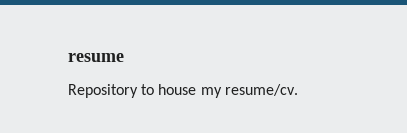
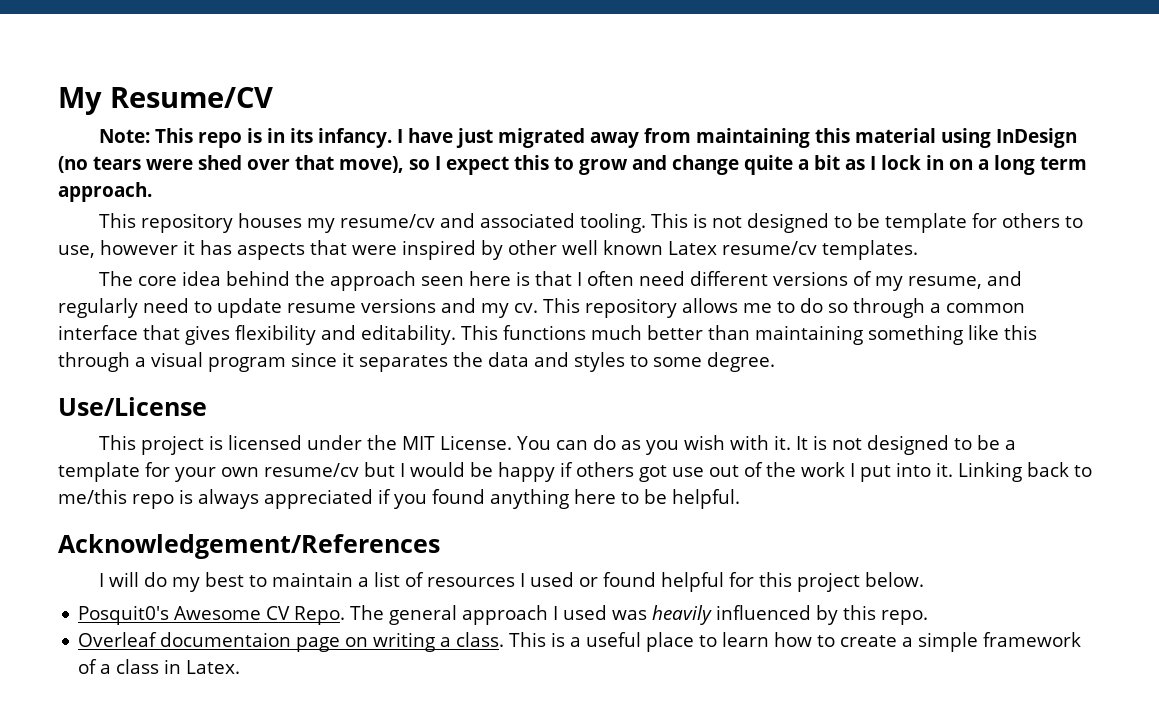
- resume
- Repository to house my resume/cv.
+ My Resume/CV
+ Note: This repo is in its infancy. I have just migrated away from maintaining this material using InDesign (no tears were shed over that move), so I expect this to grow and change quite a bit as I lock in on a long term approach.
+ This repository houses my resume/cv and associated tooling. This is not designed to be template for others to use, however it has aspects that were inspired by other well known Latex resume/cv templates.
+ The core idea behind the approach seen here is that I often need different versions of my resume, and regularly need to update resume versions and my cv. This repository allows me to do so through a common interface that gives flexibility and editability. This functions much better than maintaining something like this through a visual program since it separates the data and styles to some degree.
+ Use/License
+ This project is licensed under the MIT License. You can do as you wish with it. It is not designed to be a template for your own resume/cv but I would be happy if others got use out of the work I put into it. Linking back to me/this repo is always appreciated if you found anything here to be helpful.
+ Acknowledgement/References
+ I will do my best to maintain a list of resources I used or found helpful for this project below.
+ Posquit0's Awesome CV Repo. The general approach I used was heavily influenced by this repo.
+ Overleaf documentaion page on writing a class. This is a useful place to learn how to create a simple framework of a class in Latex.

